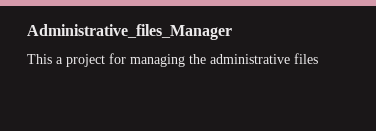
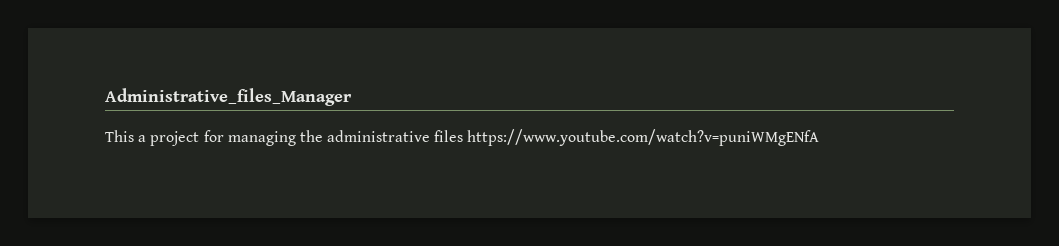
- This a project for managing the administrative files
+ This a project for managing the administrative files https://www.youtube.com/watch?v=puniWMgENfA

